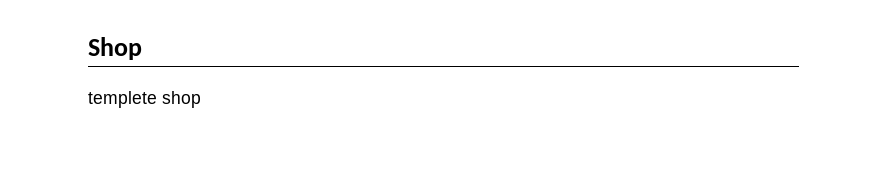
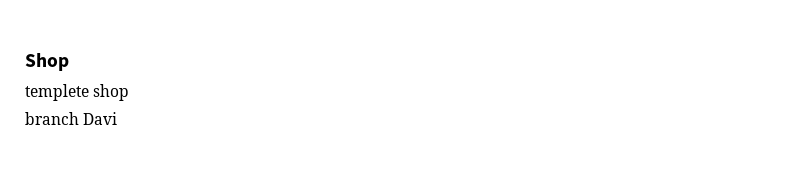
+ branch Davi

